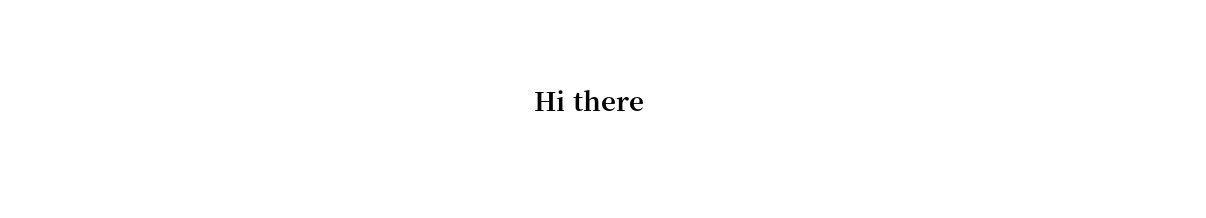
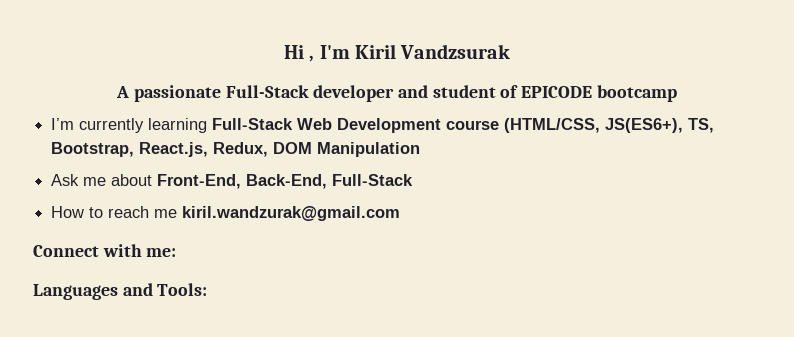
- Hi there
+ Hi , I'm Kiril Vandzsurak
+ A passionate Full-Stack developer and student of EPICODE bootcamp
+ I’m currently learning Full-Stack Web Development course (HTML/CSS, JS(ES6+), TS, Bootstrap, React.js, Redux, DOM Manipulation
+ Ask me about Front-End, Back-End, Full-Stack
+ How to reach me kiril.wandzurak@gmail.com
+ Connect with me:
+ Languages and Tools:

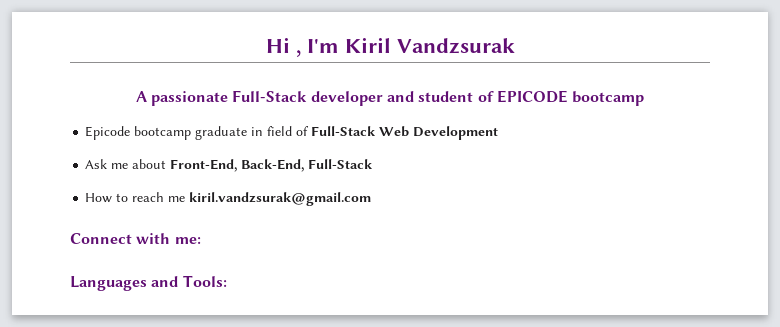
- I’m currently learning Full-Stack Web Development course (HTML/CSS, JS(ES6+), TS, Bootstrap, React.js, Redux, DOM Manipulation
+ Epicode bootcamp graduate in field of Full-Stack Web Development
- How to reach me kiril.wandzurak@gmail.com
+ How to reach me kiril.vandzsurak@gmail.com

